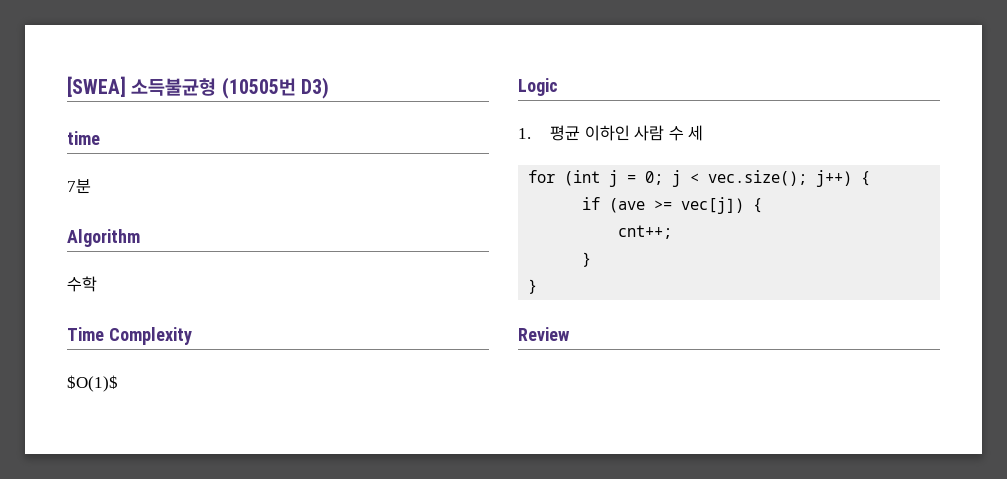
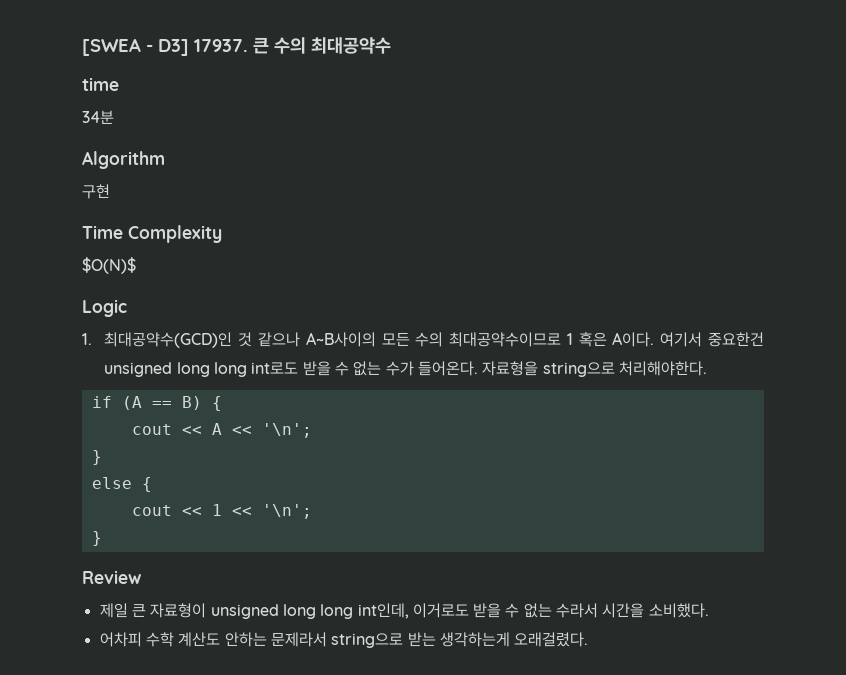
- [SWEA] 소득불균형 (10505번 D3)
+ [SWEA - D3] 17937. 큰 수의 최대공약수
- 7분
+ 34분
- 수학
+ 구현
- $O(1)$
+ $O(N)$
- 1. 평균 이하인 사람 수 세
- for (int j = 0; j < vec.size(); j++) {
- if (ave >= vec[j]) {
- cnt++;
+ 1. 최대공약수(GCD)인 것 같으나 A~B사이의 모든 수의 최대공약수이므로 1 혹은 A이다. 여기서 중요한건 unsigned long long int로도 받을 수 없는 수가 들어온다. 자료형을 string으로 처리해야한다.
+ if (A == B) {
+ cout << A << '\n';
  }
+ else {
+ cout << 1 << '\n';
  }
  Review
+ 제일 큰 자료형이 unsigned long long int인데, 이거로도 받을 수 없는 수라서 시간을 소비했다.
+ 어차피 수학 계산도 안하는 문제라서 string으로 받는 생각하는게 오래걸렸다.

